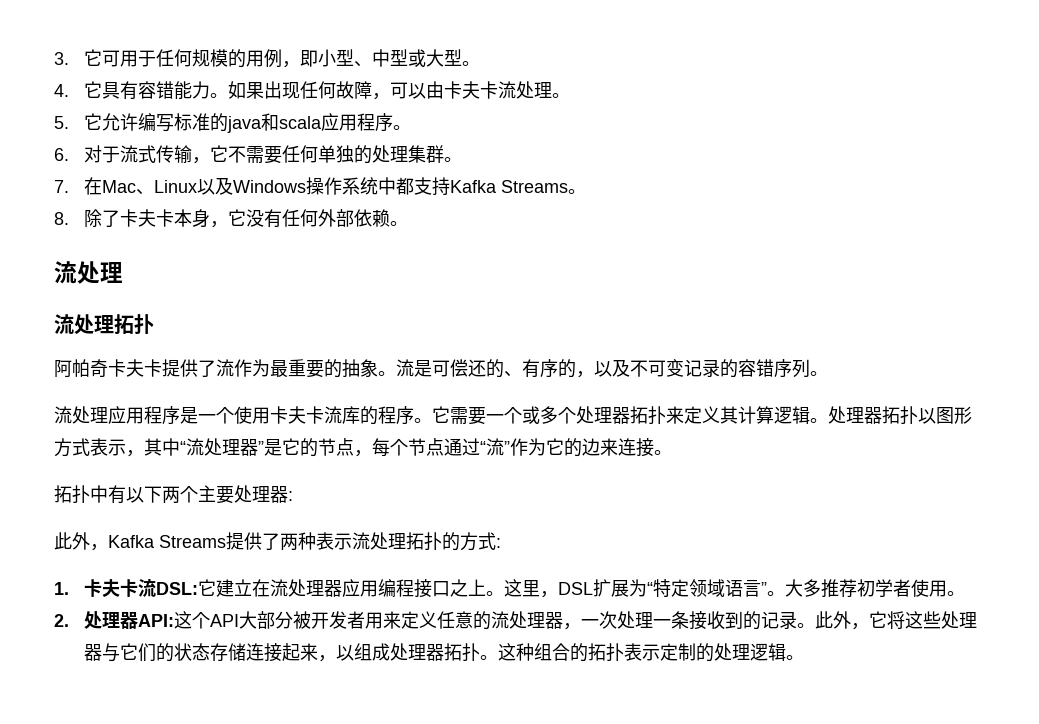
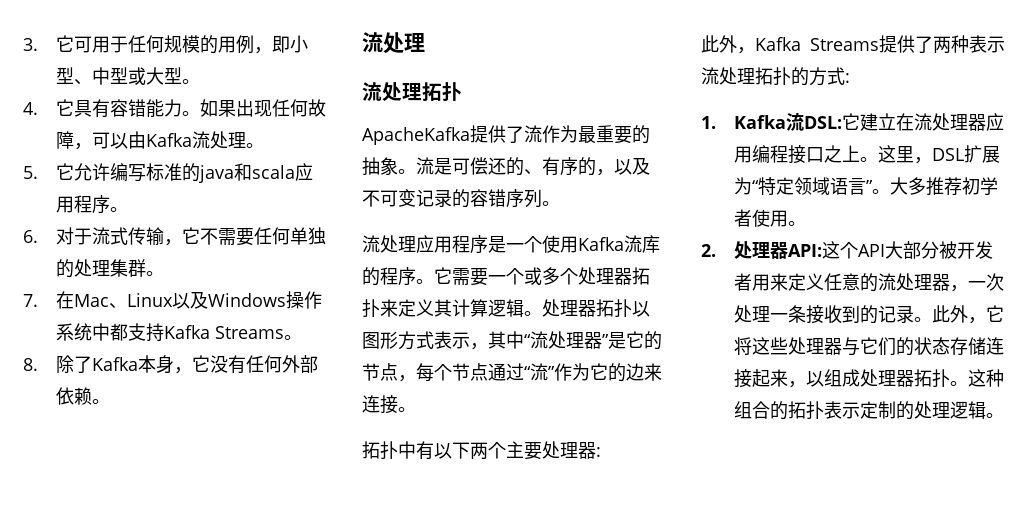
- 如果出现任何故障，可以由卡夫卡流处理。
+ 如果出现任何故障，可以由Kafka流处理。
- 8.除了卡夫卡本身，它没有任何外部依赖。
+ 8.除了Kafka本身，它没有任何外部依赖。
- 阿帕奇卡夫卡提供了流作为最重要的抽象。
+ ApacheKafka提供了流作为最重要的抽象。
- 流处理应用程序是一个使用卡夫卡流库的程序。
+ 流处理应用程序是一个使用Kafka流库的程序。
- 1.卡夫卡流DSL:它建立在流处理器应用编程接口之上。
+ 1. Kafka流DSL:它建立在流处理器应用编程接口之上。

